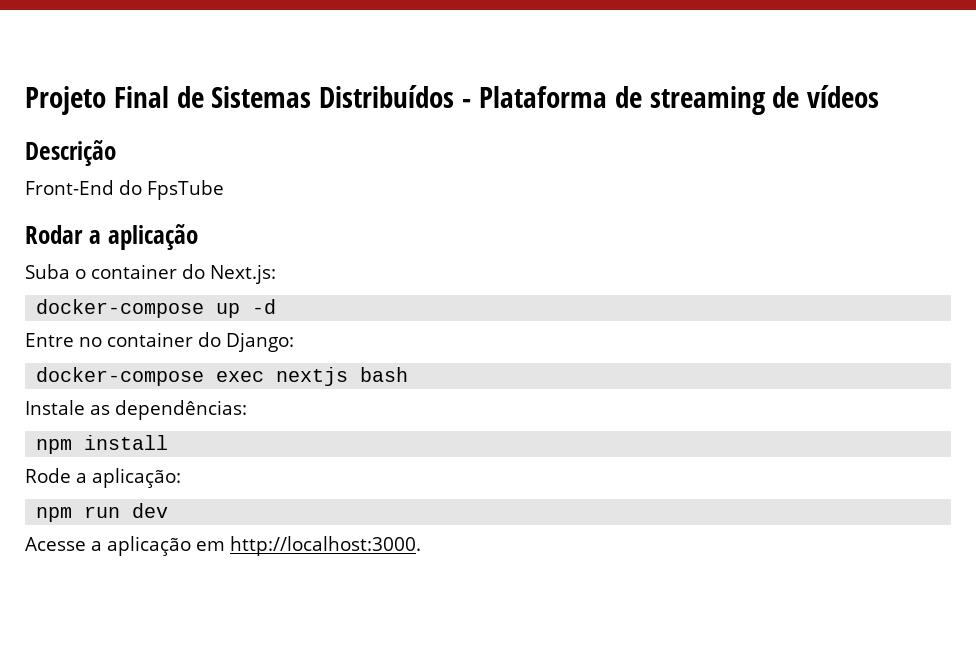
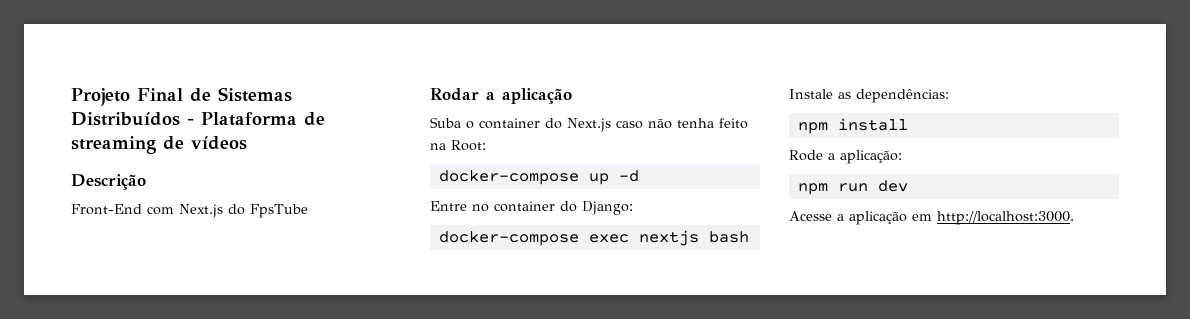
- Front-End do FpsTube
+ Front-End com Next.js do FpsTube
- Suba o container do Next.js:
+ Suba o container do Next.js caso não tenha feito na Root:

